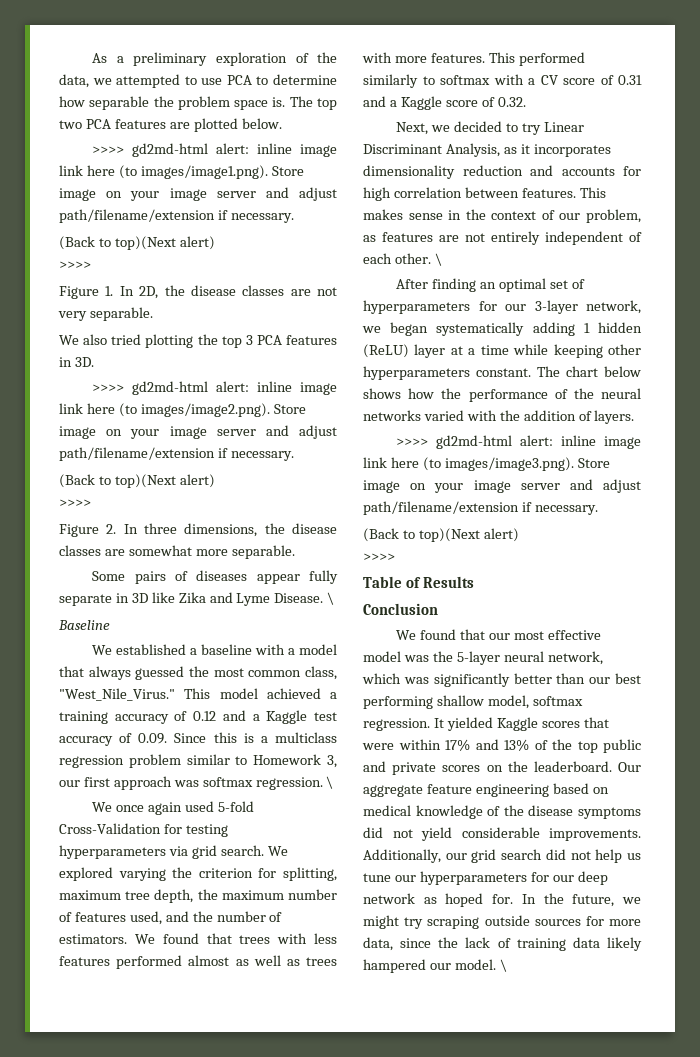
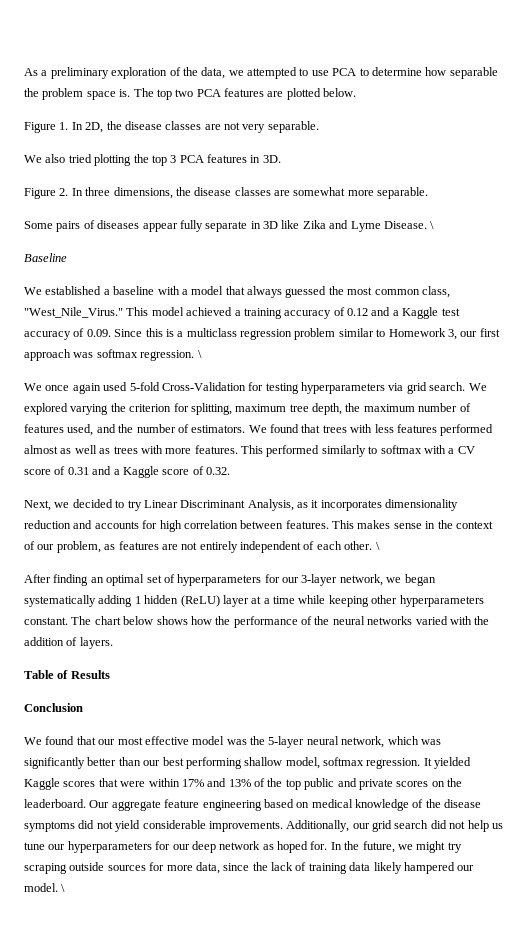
- >>>> gd2md-html alert: inline image link here (to images/image1.png). Store image on your image server and adjust path/filename/extension if necessary.
- (Back to top)(Next alert)
- >>>>
- >>>> gd2md-html alert: inline image link here (to images/image2.png). Store image on your image server and adjust path/filename/extension if necessary.
- (Back to top)(Next alert)
- >>>>
- >>>> gd2md-html alert: inline image link here (to images/image3.png). Store image on your image server and adjust path/filename/extension if necessary.
- (Back to top)(Next alert)
- >>>>

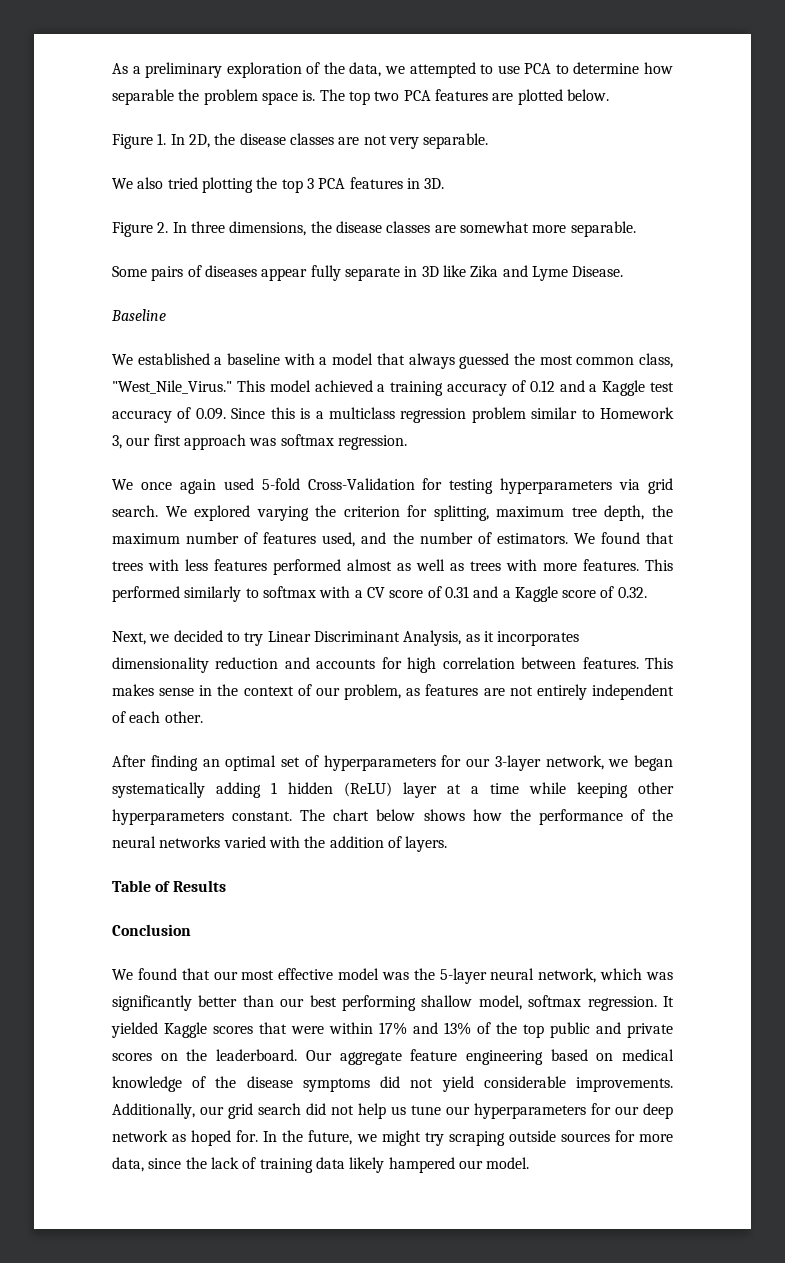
- Some pairs of diseases appear fully separate in 3D like Zika and Lyme Disease. \
+ Some pairs of diseases appear fully separate in 3D like Zika and Lyme Disease.
- This model achieved a training accuracy of 0.12 and a Kaggle test accuracy of 0.09. Since this is a multiclass regression problem similar to Homework 3, our first approach was softmax regression. \
+ This model achieved a training accuracy of 0.12 and a Kaggle test accuracy of 0.09. Since this is a multiclass regression problem similar to Homework 3, our first approach was softmax regression.
- This makes sense in the context of our problem, as features are not entirely independent of each other. \
+ This makes sense in the context of our problem, as features are not entirely independent of each other.
- In the future, we might try scraping outside sources for more data, since the lack of training data likely hampered our model. \
+ In the future, we might try scraping outside sources for more data, since the lack of training data likely hampered our model.

